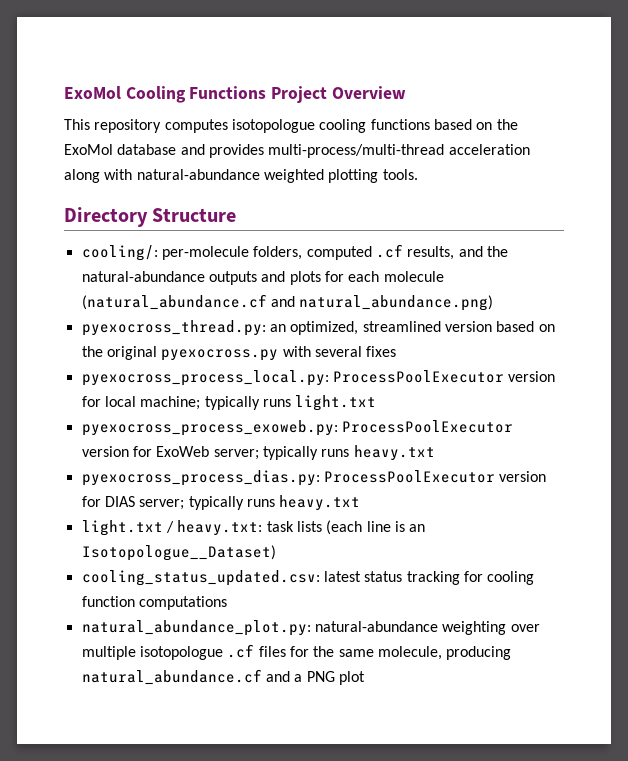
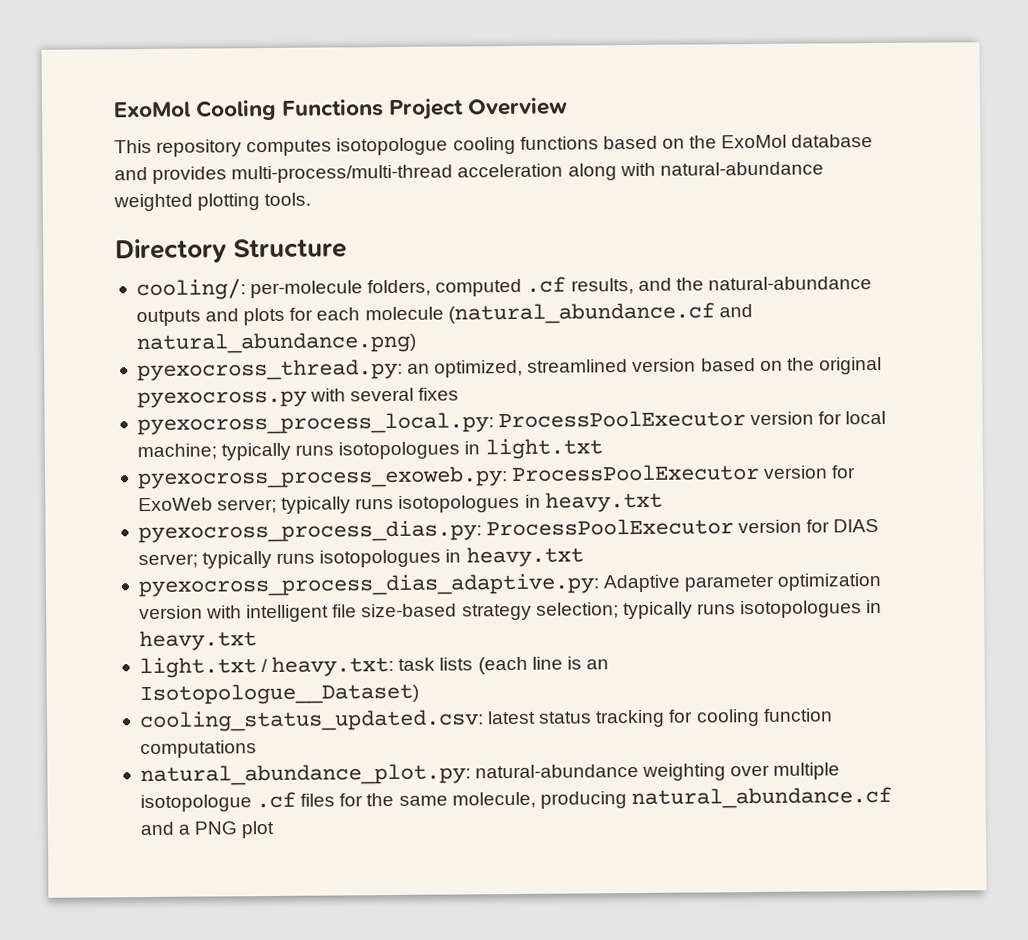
- pyexocross_process_local.py: ProcessPoolExecutor version for local machine; typically runs light.txt
+ pyexocross_process_local.py: ProcessPoolExecutor version for local machine; typically runs isotopologues in light.txt
- pyexocross_process_exoweb.py: ProcessPoolExecutor version for ExoWeb server; typically runs heavy.txt
+ pyexocross_process_exoweb.py: ProcessPoolExecutor version for ExoWeb server; typically runs isotopologues in heavy.txt
- pyexocross_process_dias.py: ProcessPoolExecutor version for DIAS server; typically runs heavy.txt
+ pyexocross_process_dias.py: ProcessPoolExecutor version for DIAS server; typically runs isotopologues in heavy.txt
+ pyexocross_process_dias_adaptive.py: Adaptive parameter optimization version with intelligent file size-based strategy selection; typically runs isotopologues in heavy.txt

